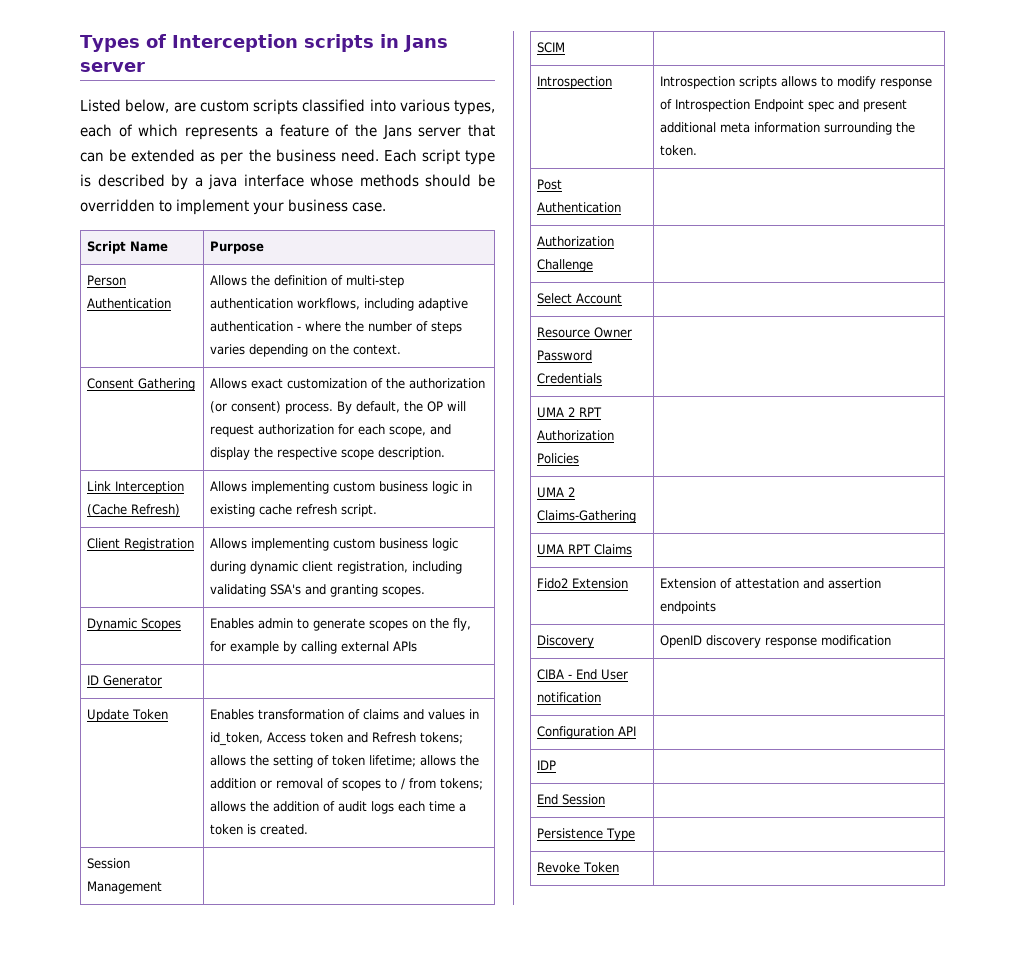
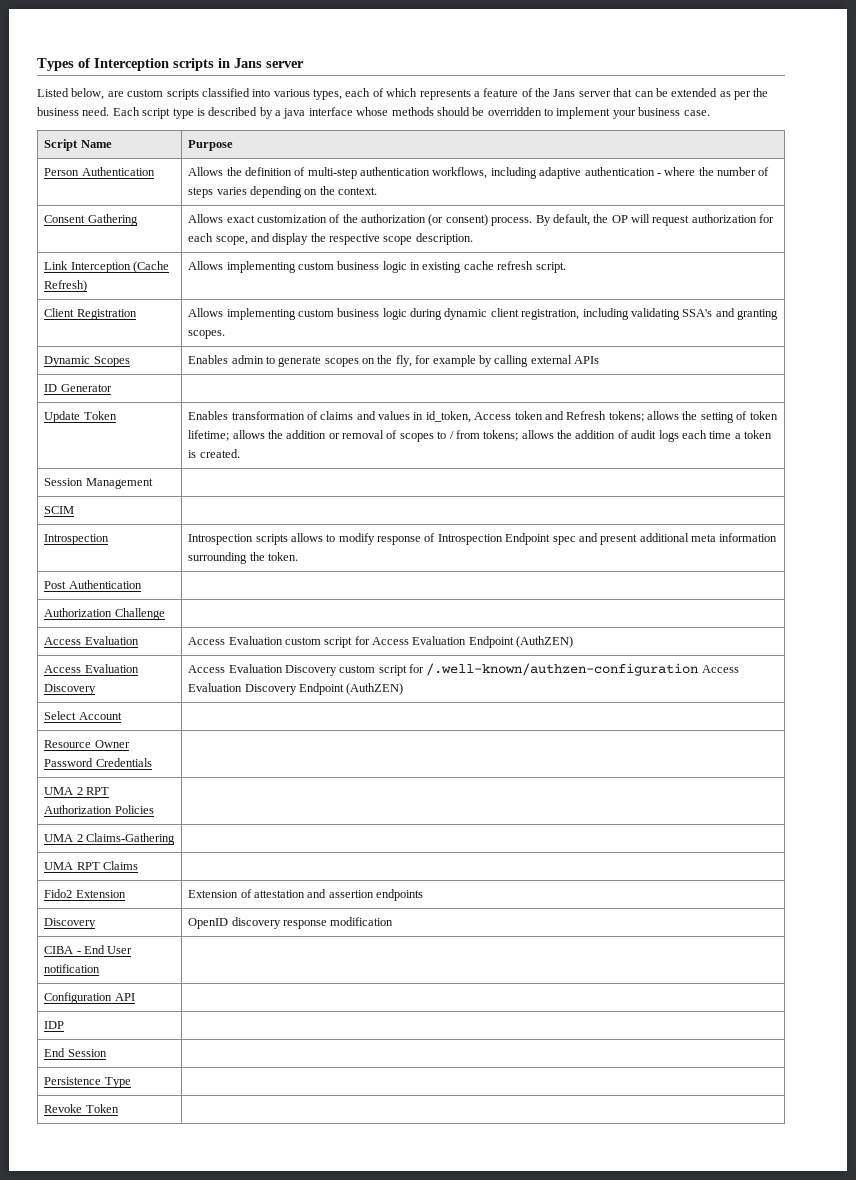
+ Access Evaluation | Access Evaluation custom script for Access Evaluation Endpoint (AuthZEN)
+ Access Evaluation Discovery | Access Evaluation Discovery custom script for /.well-known/authzen-configuration Access Evaluation Discovery Endpoint (AuthZEN)

